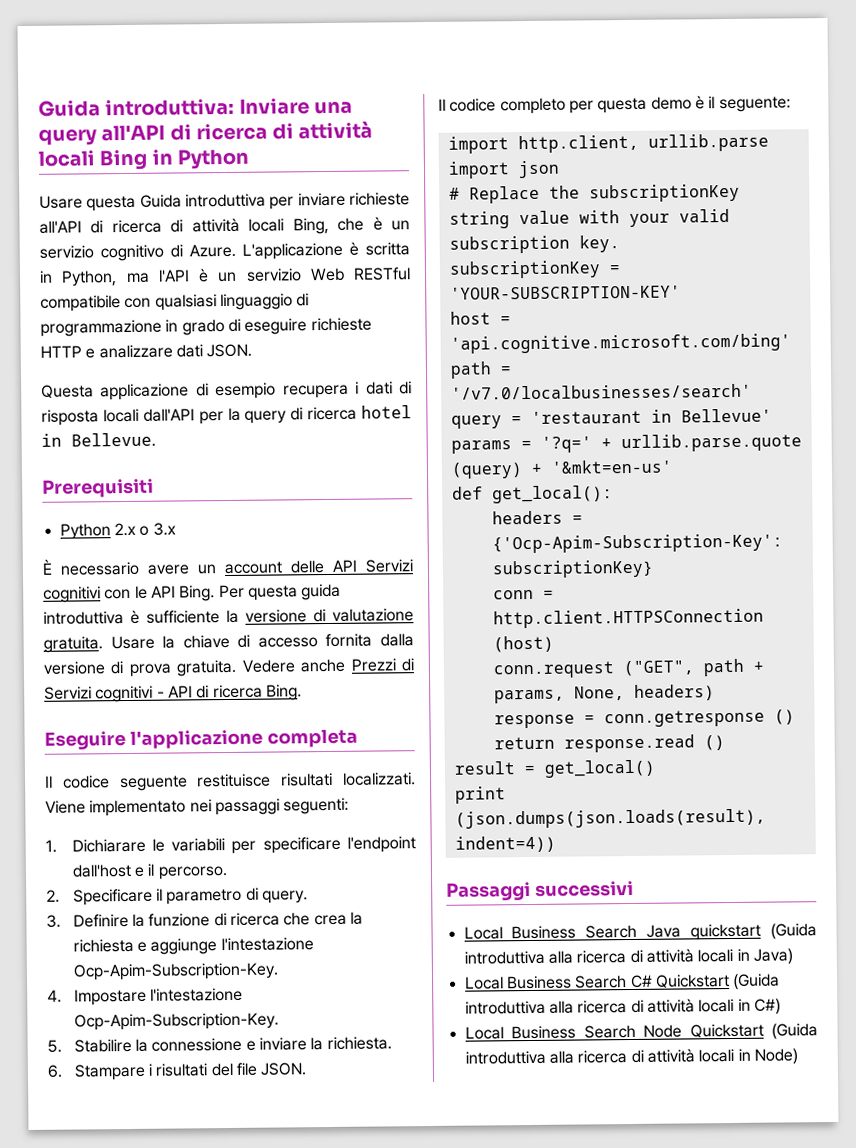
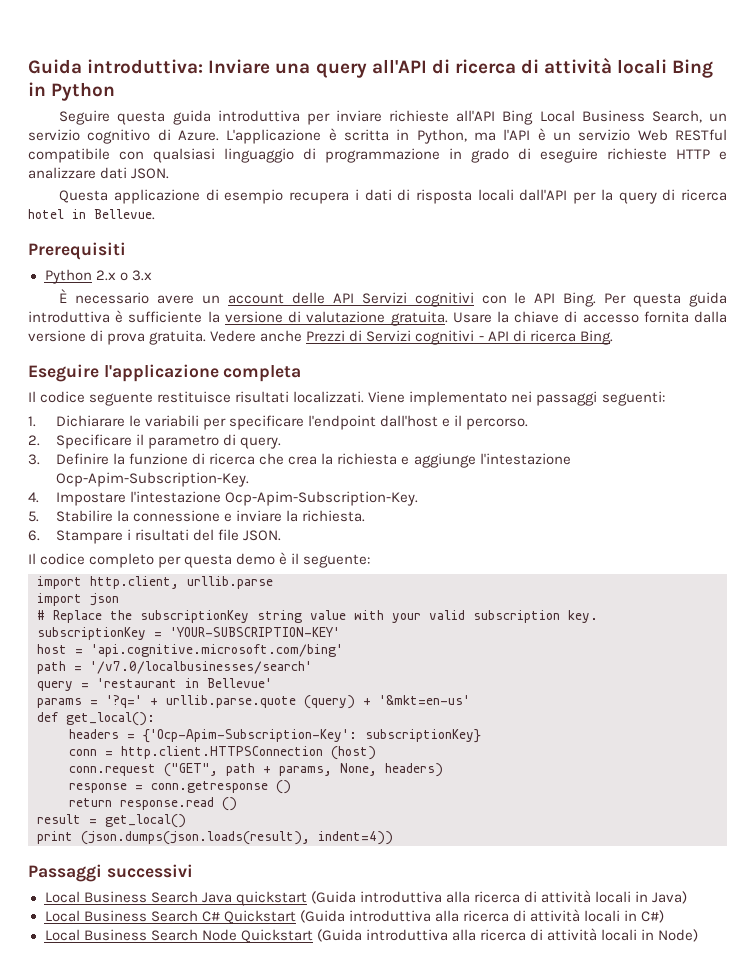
- Usare questa Guida introduttiva per inviare richieste all'API di ricerca di attività locali Bing, che è un servizio cognitivo di Azure.
+ Seguire questa guida introduttiva per inviare richieste all'API Bing Local Business Search, un servizio cognitivo di Azure.

